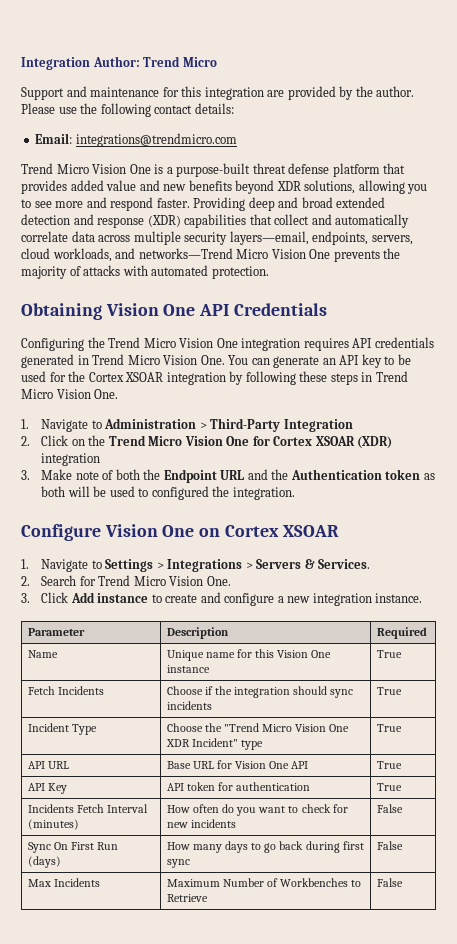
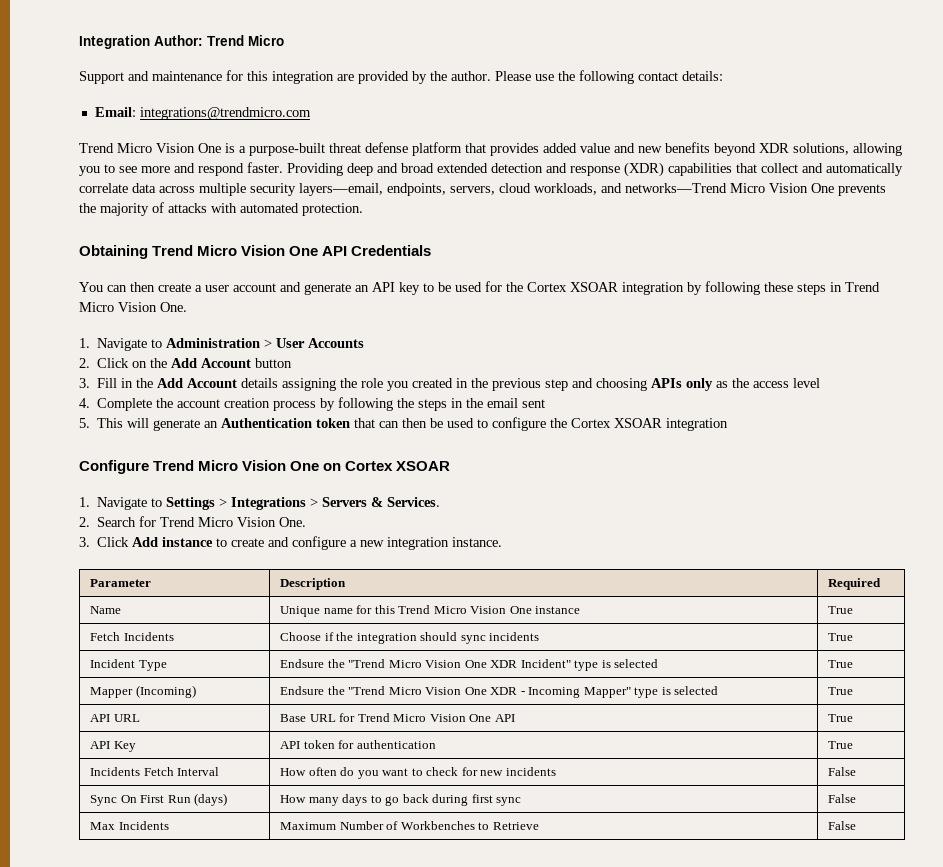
- Obtaining Vision One API Credentials
+ Obtaining Trend Micro Vision One API Credentials
- Configuring the Trend Micro Vision One integration requires API credentials generated in Trend Micro Vision One. You can generate an API key to be used for the Cortex XSOAR integration by following these steps in Trend Micro Vision One.
+ You can then create a user account and generate an API key to be used for the Cortex XSOAR integration by following these steps in Trend Micro Vision One.
- 1. Navigate to Administration > Third-Party Integration
+ 1. Navigate to Administration > User Accounts
- 2. Click on the Trend Micro Vision One for Cortex XSOAR (XDR) integration
- 3. Make note of both the Endpoint URL and the Authentication token as both will be used to configured the integration.
+ 2. Click on the Add Account button
+ 3. Fill in the Add Account details assigning the role you created in the previous step and choosing APIs only as the access level
+ 4. Complete the account creation process by following the steps in the email sent
+ 5. This will generate an Authentication token that can then be used to configure the Cortex XSOAR integration
- Configure Vision One on Cortex XSOAR
+ Configure Trend Micro Vision One on Cortex XSOAR
- Name | Unique name for this Vision One instance | True
+ Name | Unique name for this Trend Micro Vision One instance | True
- Incident Type | Choose the "Trend Micro Vision One XDR Incident" type | True
+ Incident Type | Endsure the "Trend Micro Vision One XDR Incident" type is selected | True
+ Mapper (Incoming) | Endsure the "Trend Micro Vision One XDR - Incoming Mapper" type is selected | True
- API URL | Base URL for Vision One API | True
+ API URL | Base URL for Trend Micro Vision One API | True
- Incidents Fetch Interval (minutes) | How often do you want to check for new incidents | False
+ Incidents Fetch Interval | How often do you want to check for new incidents | False

